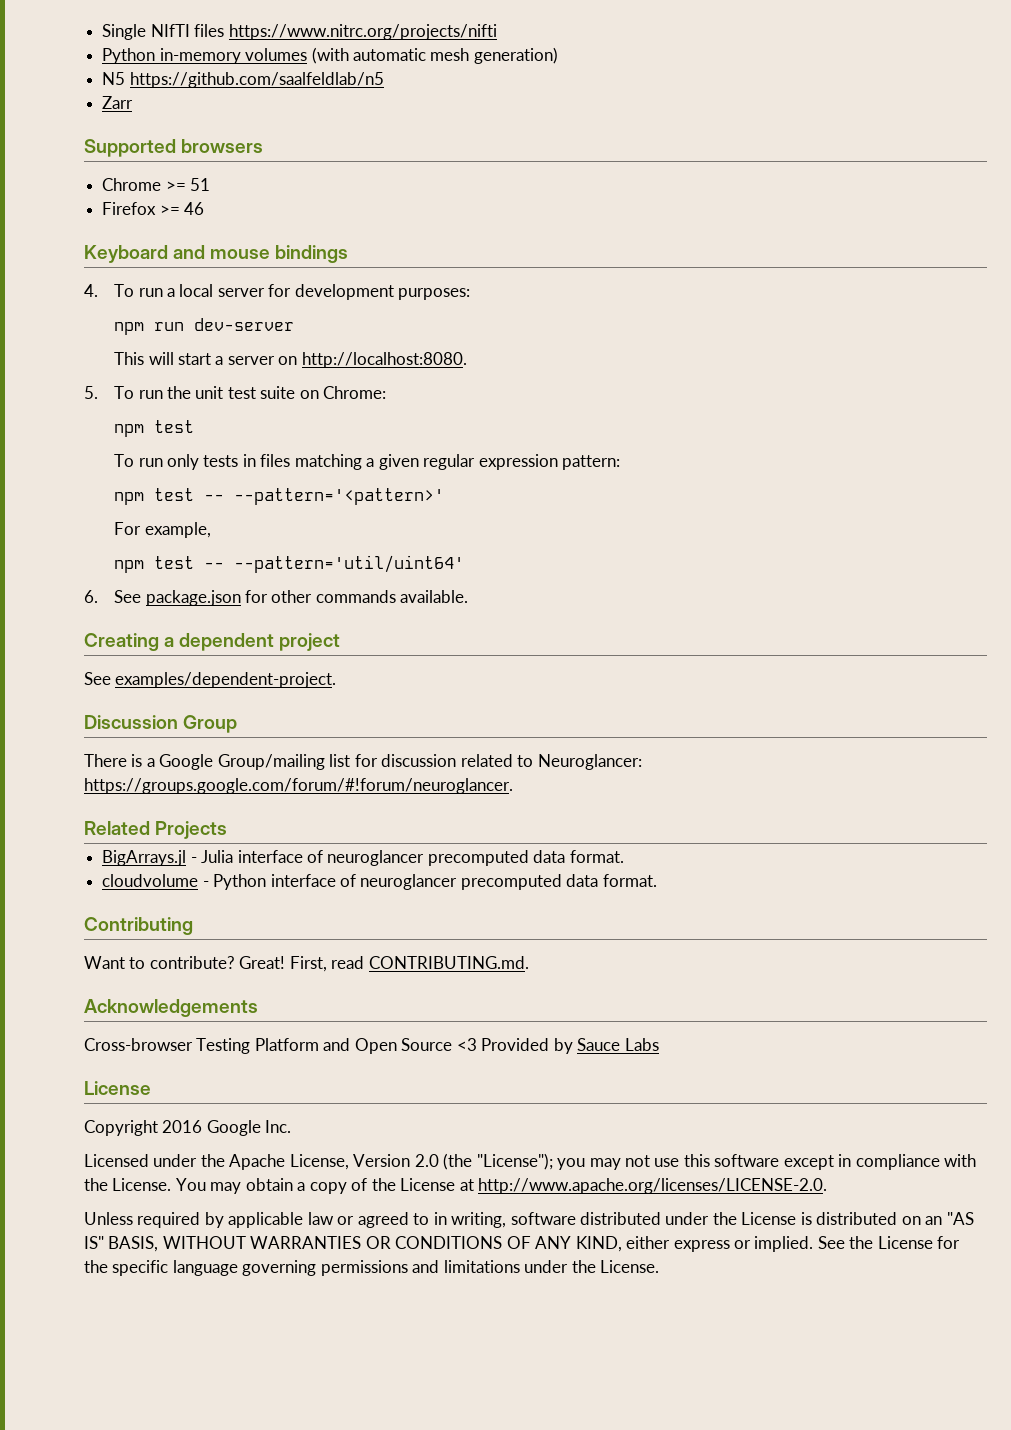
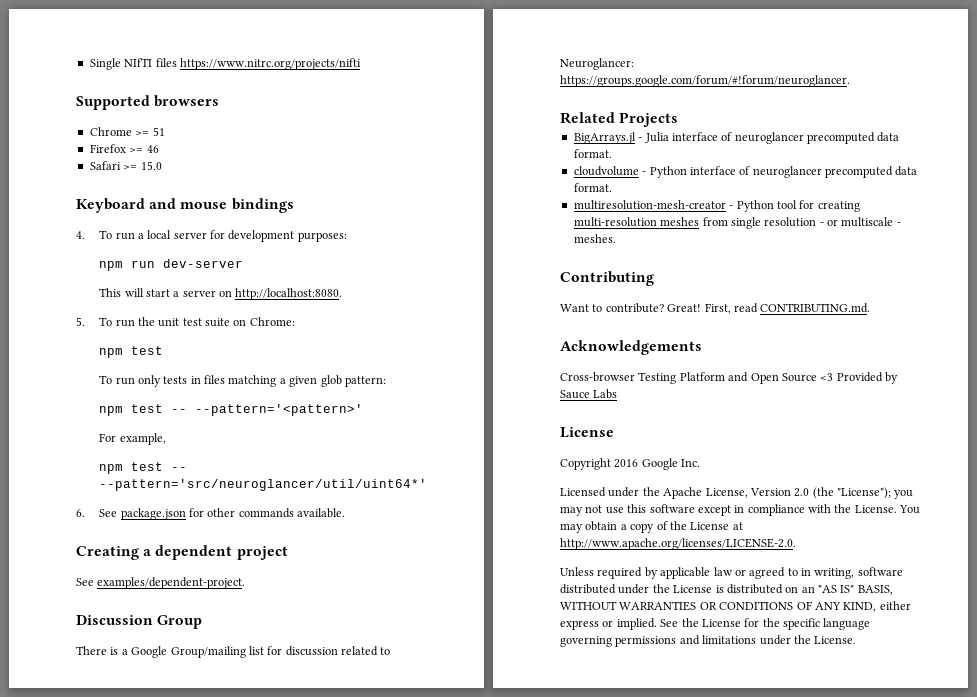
- Python in-memory volumes (with automatic mesh generation)
- N5 https://github.com/saalfeldlab/n5
- Zarr
+ Safari >= 15.0
- To run only tests in files matching a given regular expression pattern:
+ To run only tests in files matching a given glob pattern:
- npm test -- --pattern='util/uint64'
+ npm test -- --pattern='src/neuroglancer/util/uint64*'
+ multiresolution-mesh-creator - Python tool for creating multi-resolution meshes from single resolution - or multiscale - meshes.

